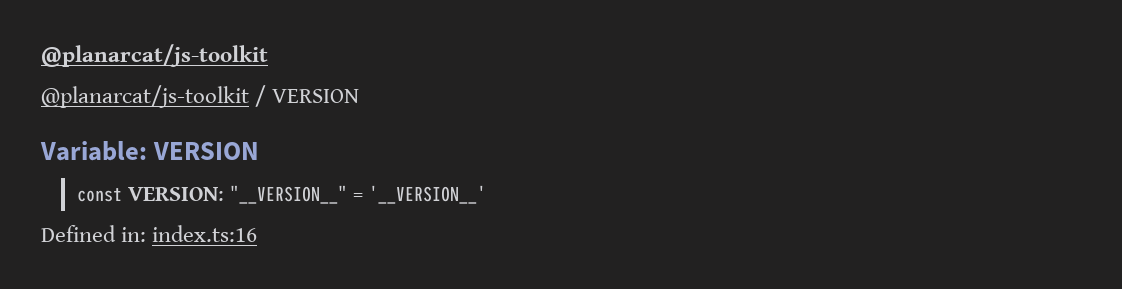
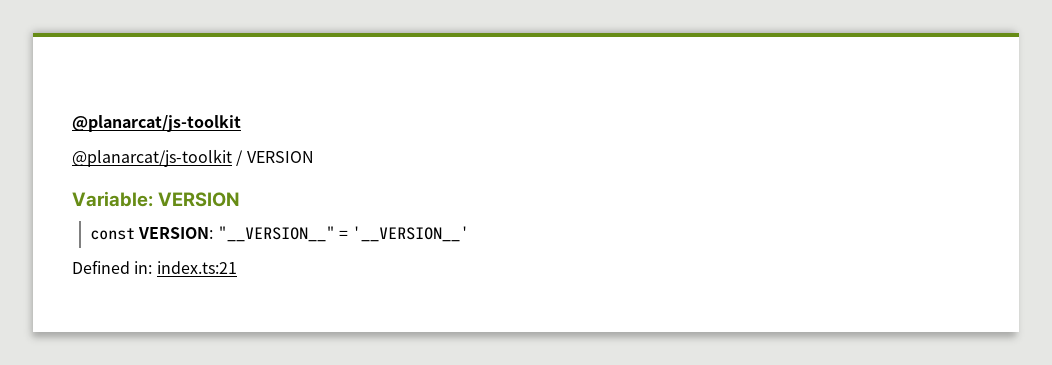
- Defined in: index.ts:16
+ Defined in: index.ts:21

